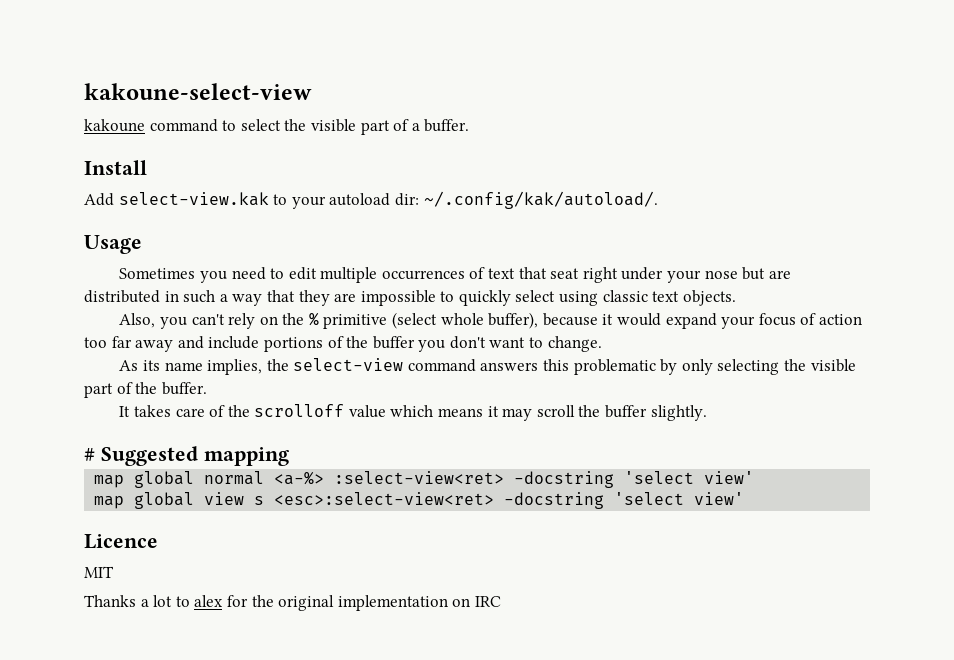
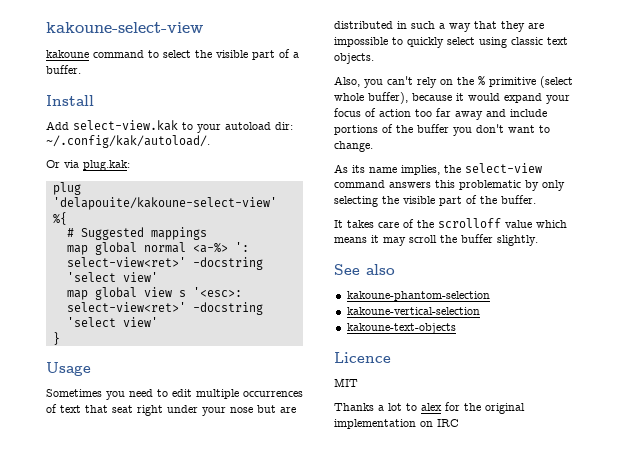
+ Or via plug.kak:
+ plug 'delapouite/kakoune-select-view' %{
+ # Suggested mappings
+ map global normal <a-%> ': select-view<ret>' -docstring 'select view'
+ map global view s '<esc>: select-view<ret>' -docstring 'select view'
+ }
- # Suggested mapping
- map global normal <a-%> :select-view<ret> -docstring 'select view'
- map global view s <esc>:select-view<ret> -docstring 'select view'
+ See also
+ kakoune-phantom-selection
+ kakoune-vertical-selection
+ kakoune-text-objects

